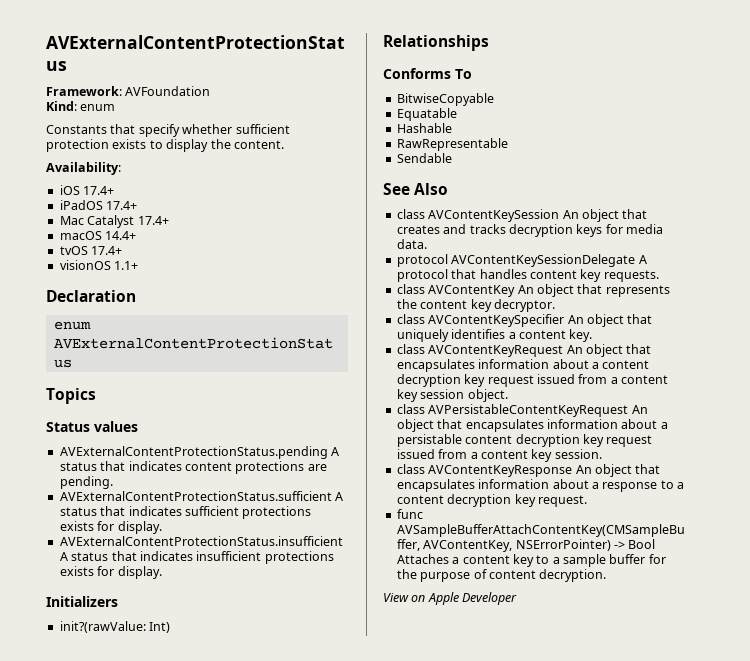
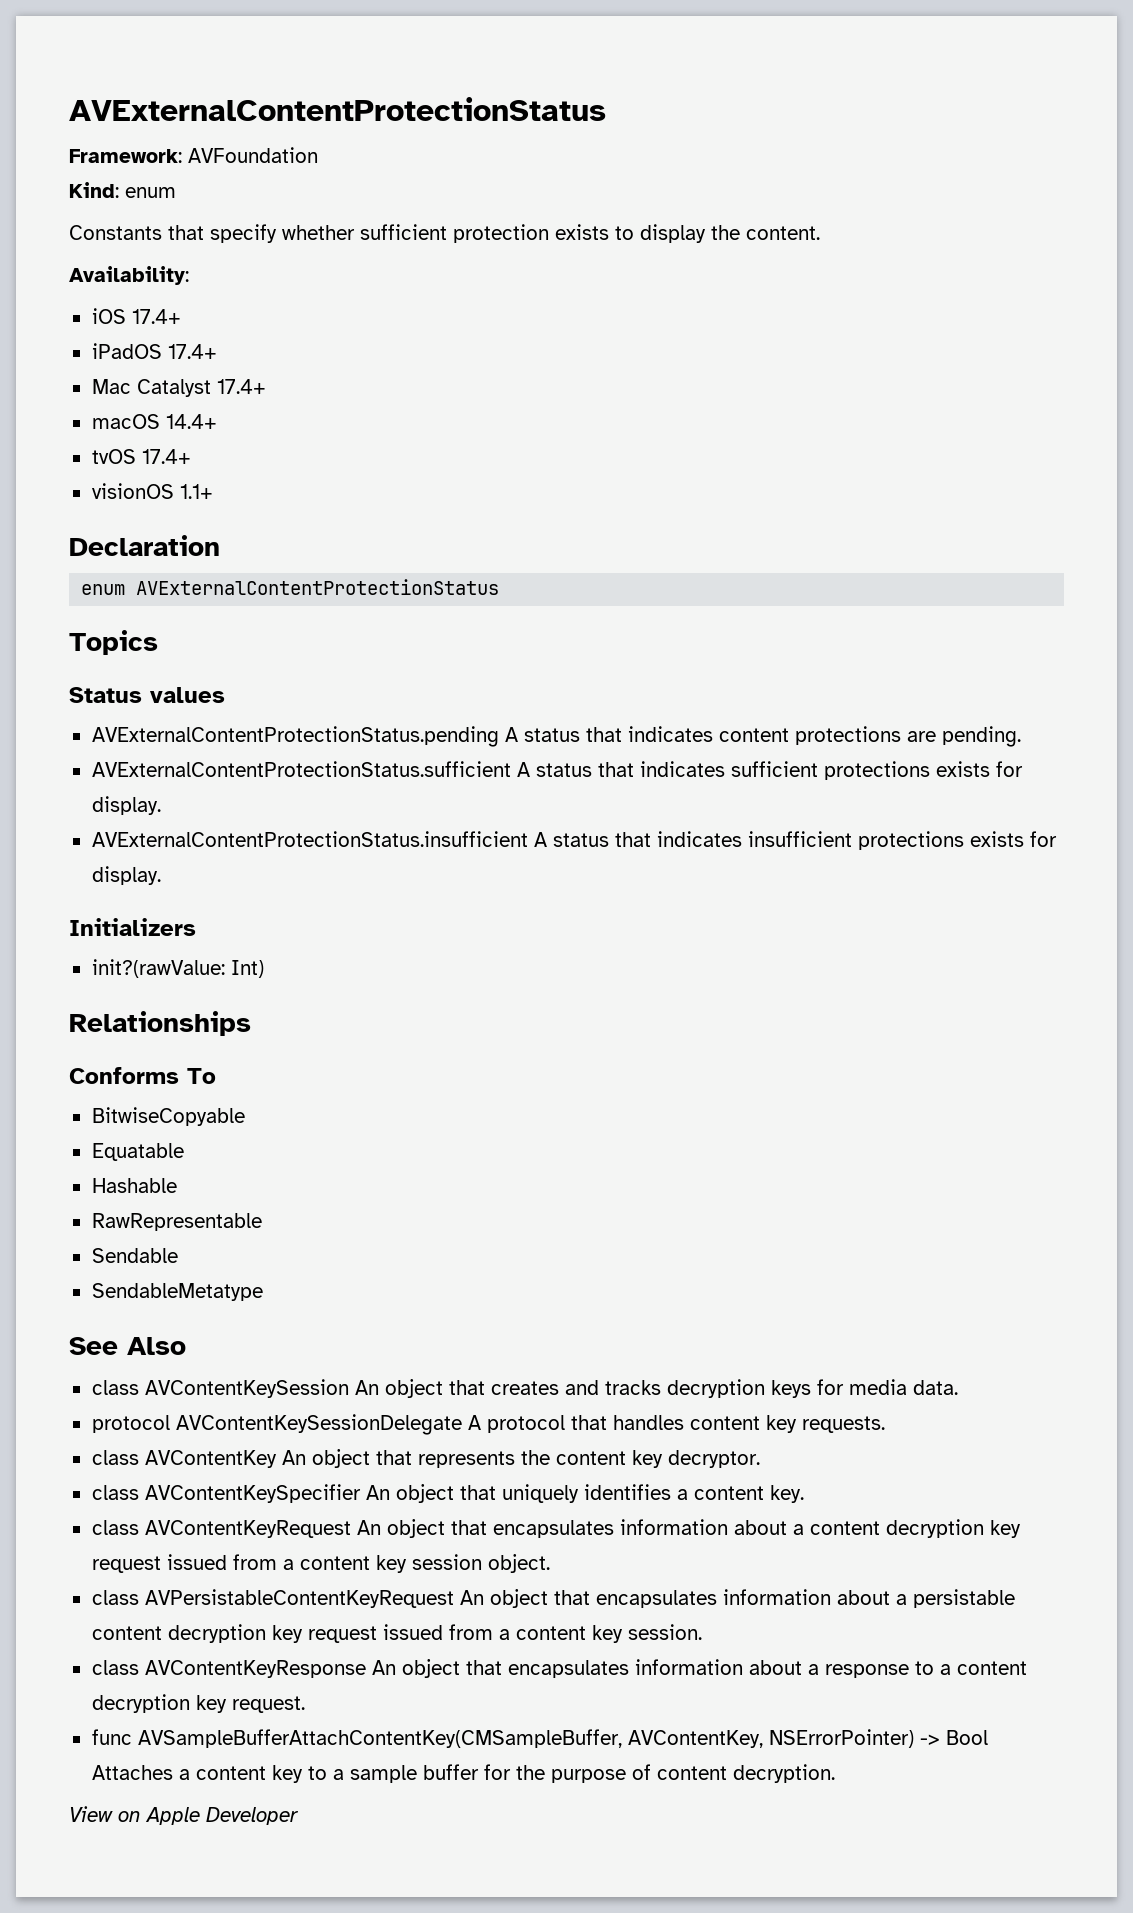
+ SendableMetatype

